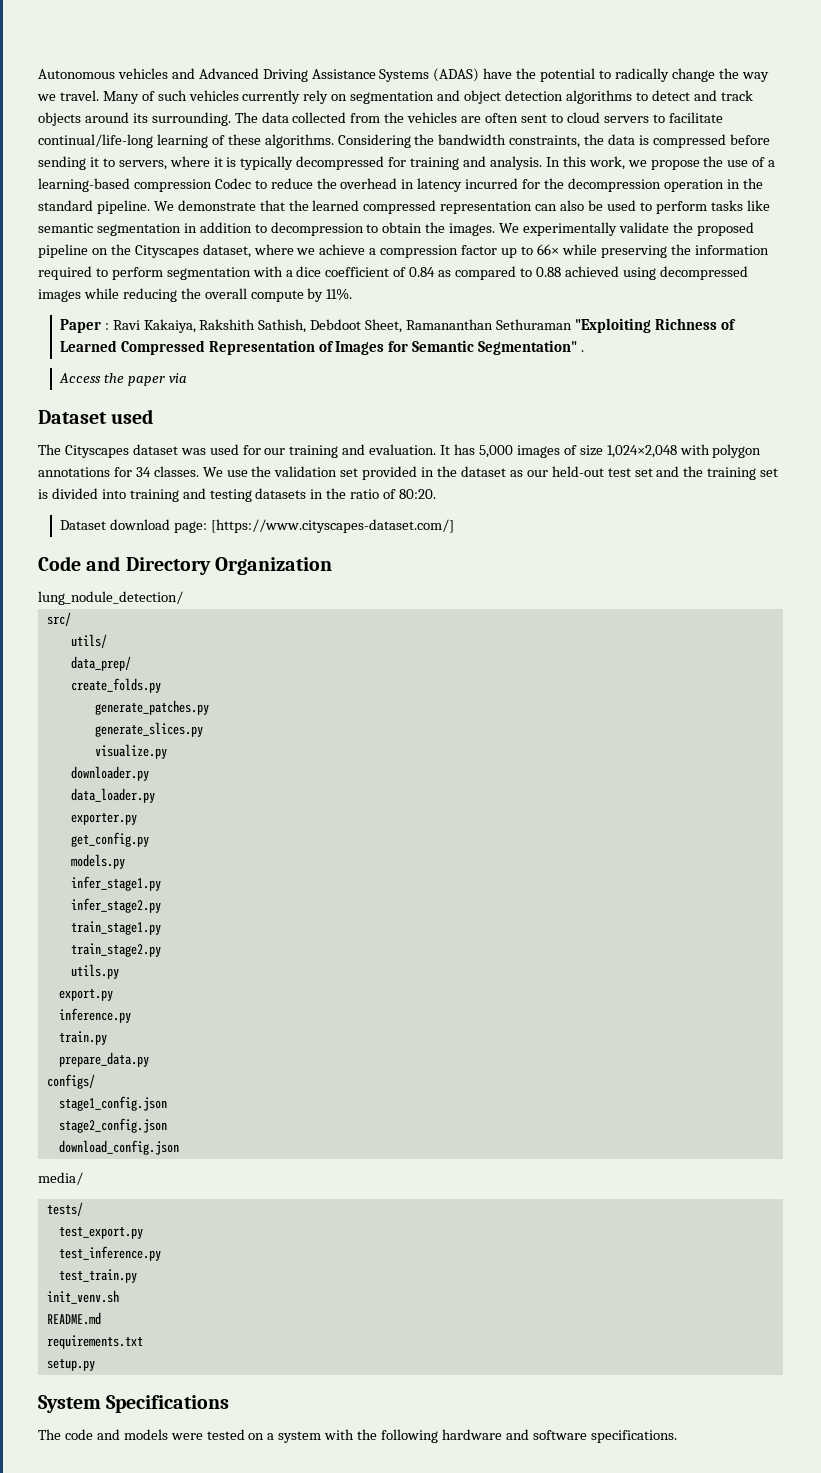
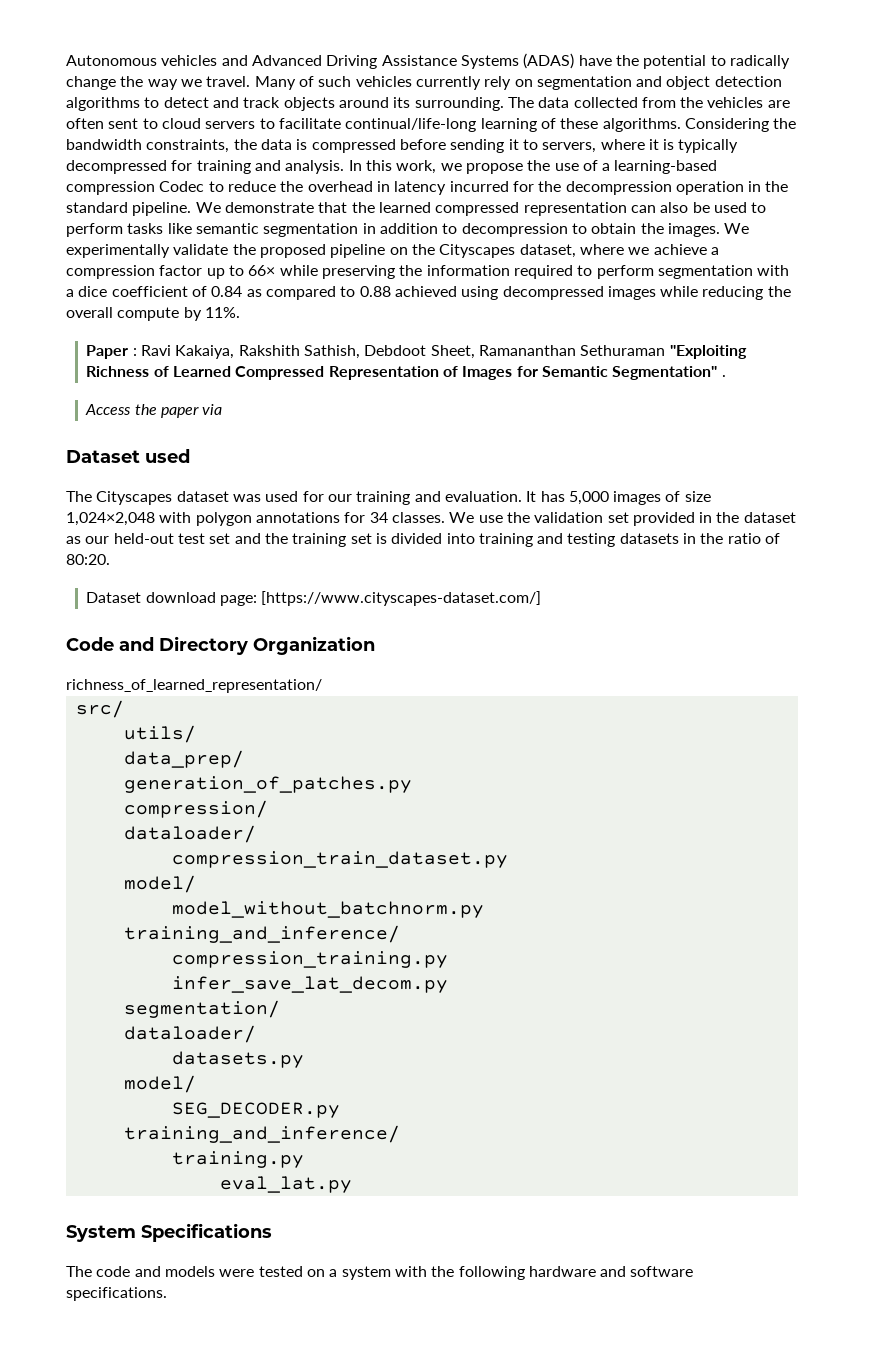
- lung_nodule_detection/
+ richness_of_learned_representation/
- create_folds.py
- generate_patches.py
- generate_slices.py
- visualize.py
- downloader.py
- data_loader.py
- exporter.py
- get_config.py
- models.py
- infer_stage1.py
- infer_stage2.py
- train_stage1.py
- train_stage2.py
- utils.py
- export.py
- inference.py
- train.py
- prepare_data.py
- configs/
- stage1_config.json
- stage2_config.json
- download_config.json
- media/
- tests/
- test_export.py
- test_inference.py
- test_train.py
- init_venv.sh
- README.md
- requirements.txt
- setup.py
+ generation_of_patches.py
+ compression/
+ dataloader/
+ compression_train_dataset.py
+ model/
+ model_without_batchnorm.py
+ training_and_inference/
+ compression_training.py
+ infer_save_lat_decom.py
+ segmentation/
+ dataloader/
+ datasets.py
+ model/
+ SEG_DECODER.py
+ training_and_inference/
+ training.py
+ eval_lat.py

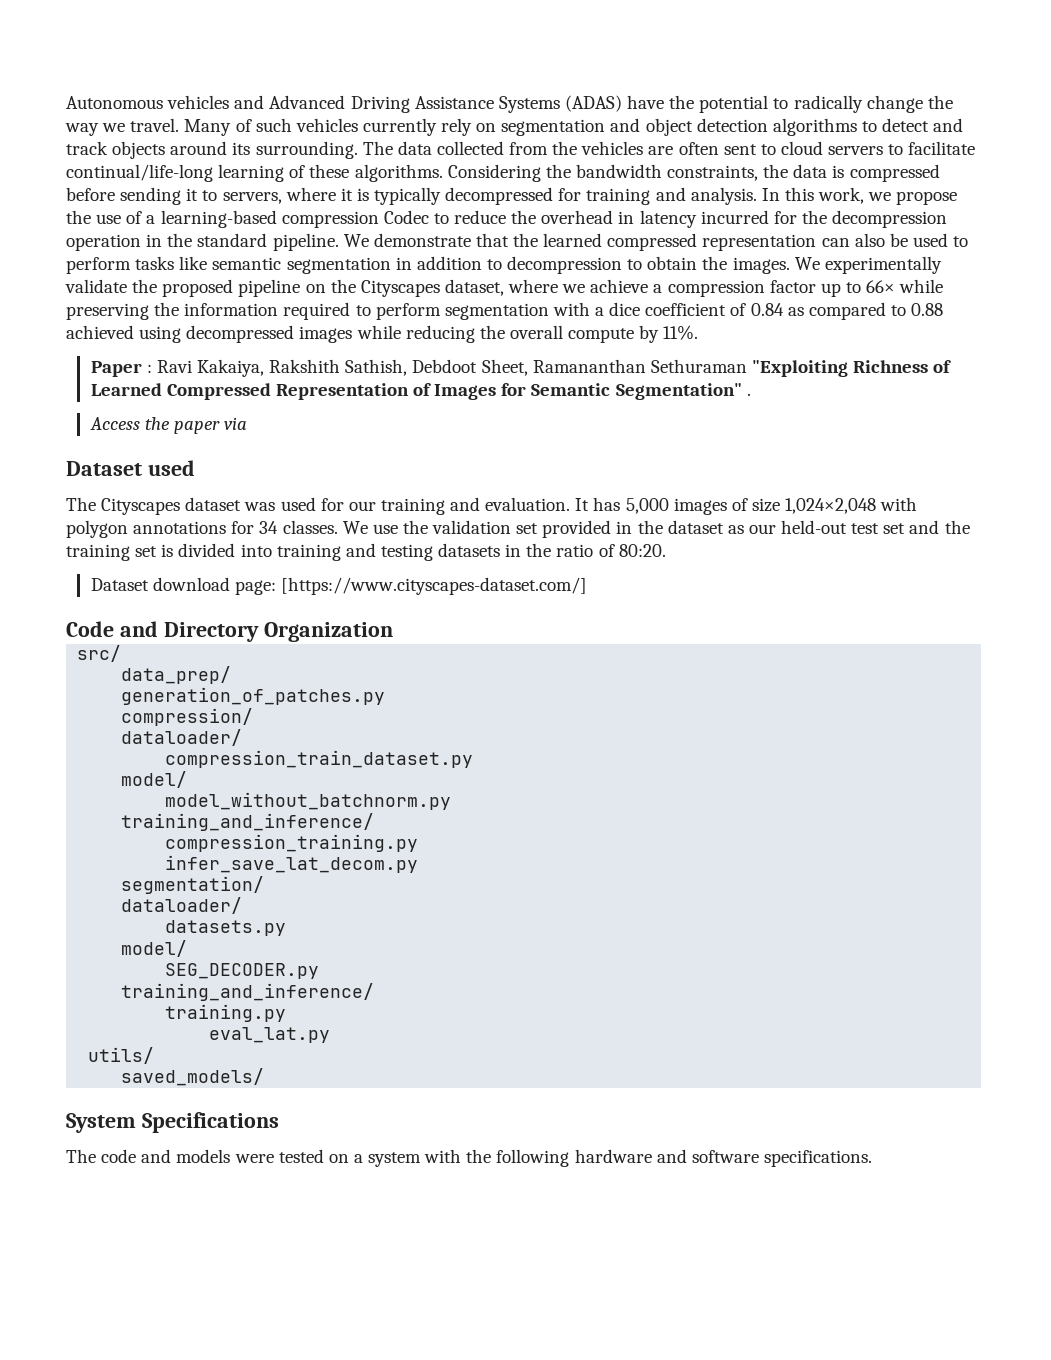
- richness_of_learned_representation/
- utils/
+ utils/
+ saved_models/

